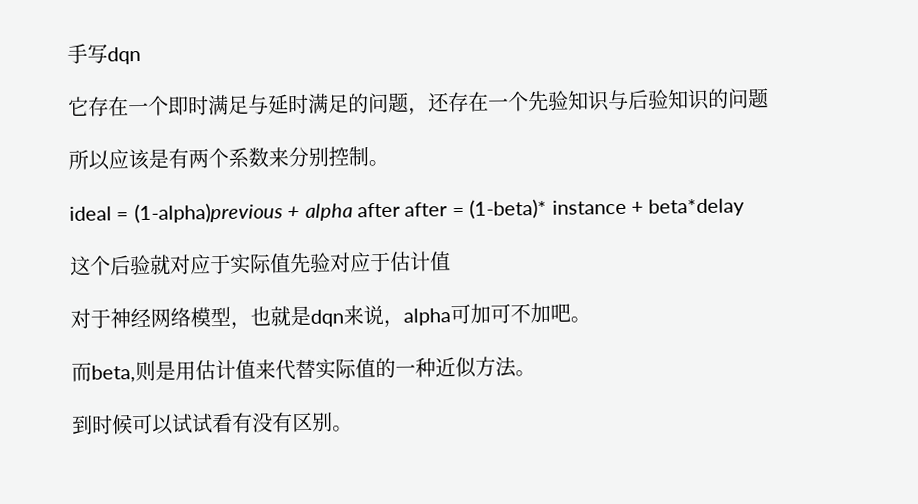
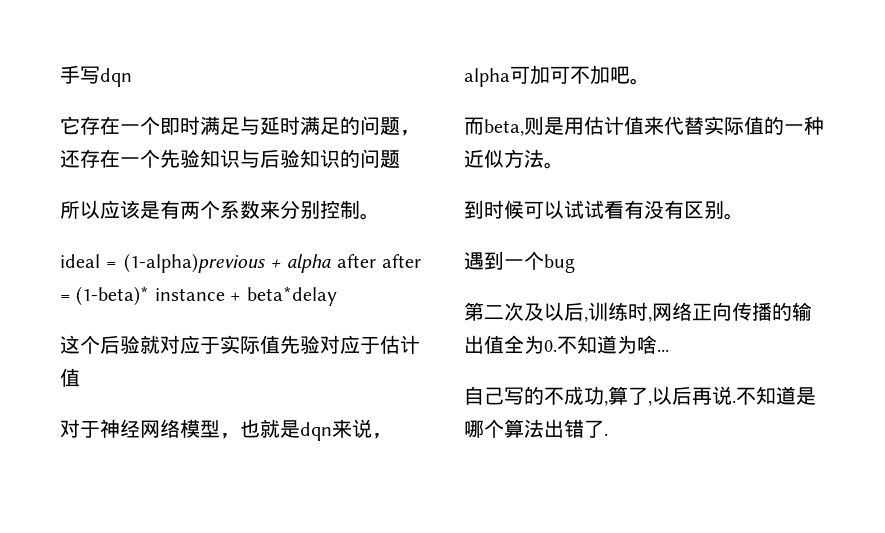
+ 遇到一个bug
+ 第二次及以后,训练时,网络正向传播的输出值全为0.不知道为啥...
+ 自己写的不成功,算了,以后再说.不知道是哪个算法出错了.

